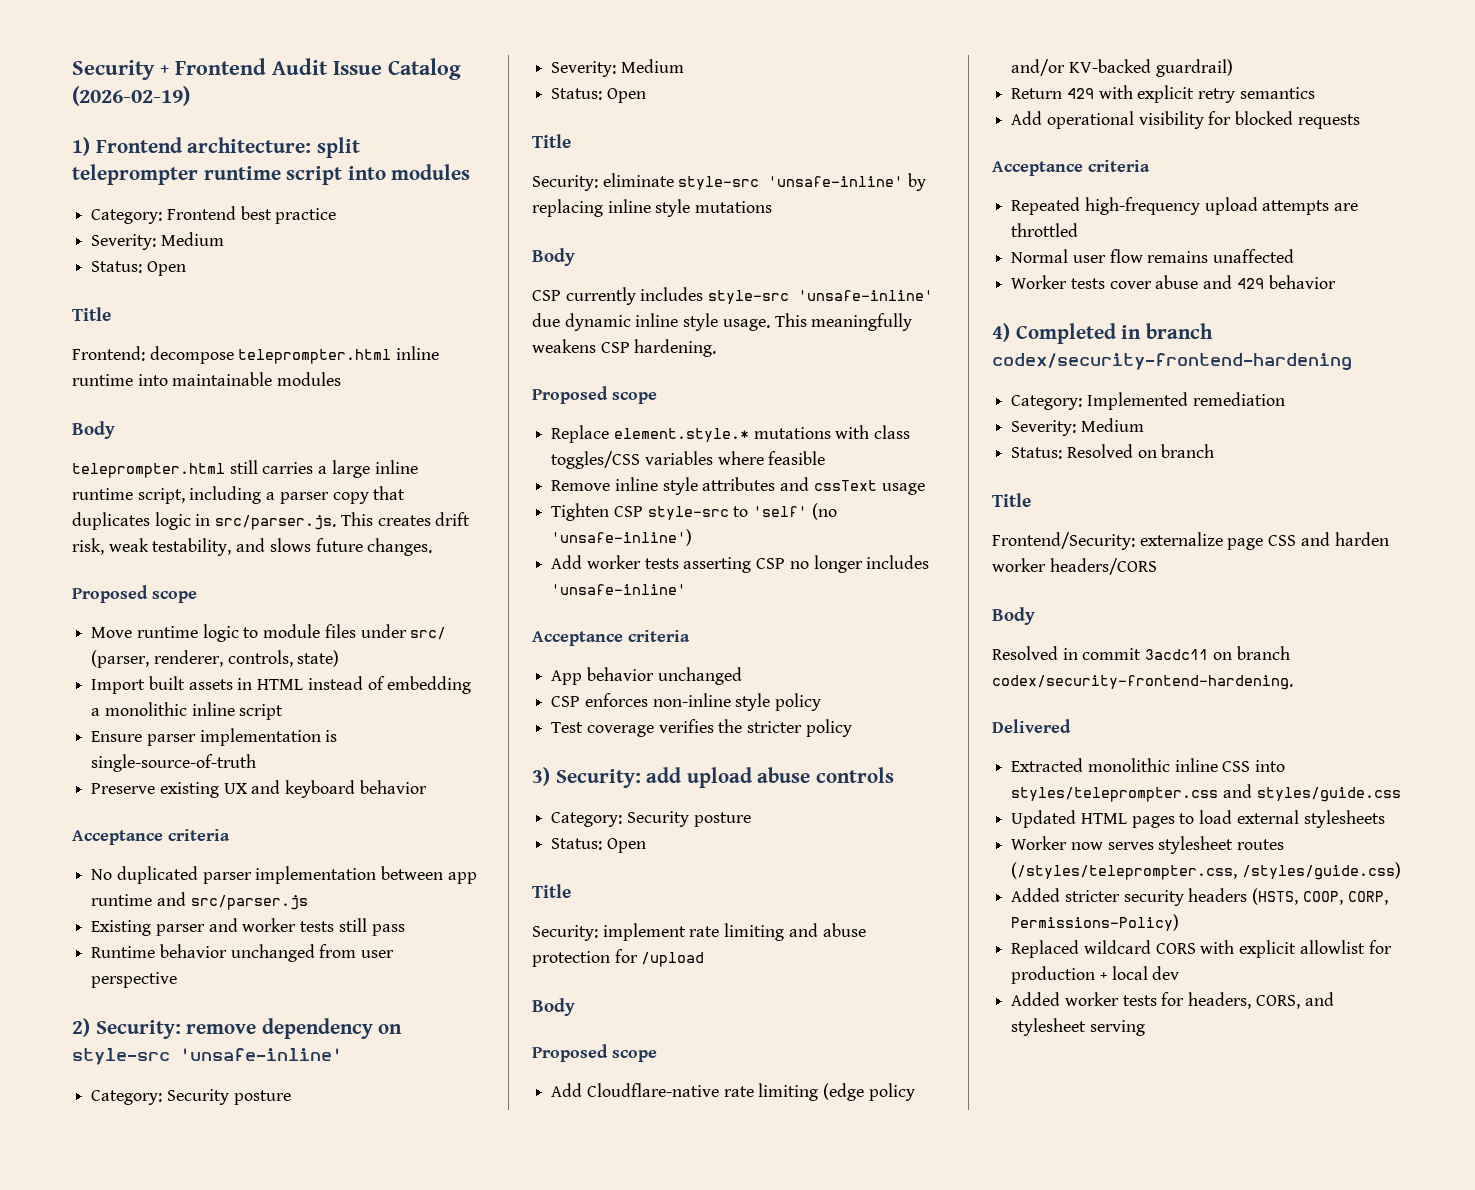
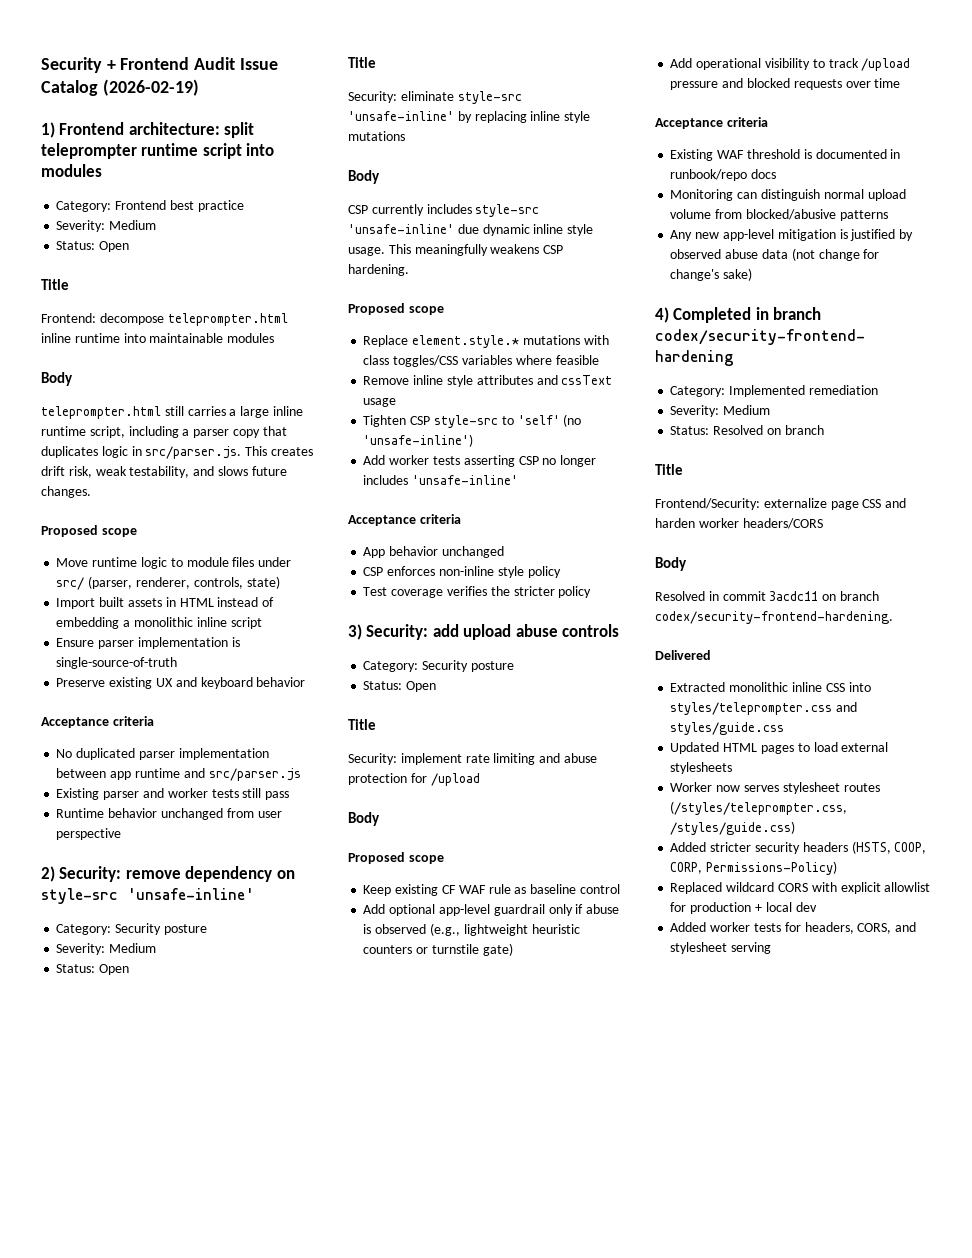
- Add Cloudflare-native rate limiting (edge policy and/or KV-backed guardrail)
- Return 429 with explicit retry semantics
- Add operational visibility for blocked requests
+ Keep existing CF WAF rule as baseline control
+ Add optional app-level guardrail only if abuse is observed (e.g., lightweight heuristic counters or turnstile gate)
+ Add operational visibility to track /upload pressure and blocked requests over time
  Acceptance criteria
- Repeated high-frequency upload attempts are throttled
- Normal user flow remains unaffected
- Worker tests cover abuse and 429 behavior
+ Existing WAF threshold is documented in runbook/repo docs
+ Monitoring can distinguish normal upload volume from blocked/abusive patterns
+ Any new app-level mitigation is justified by observed abuse data (not change for change's sake)

